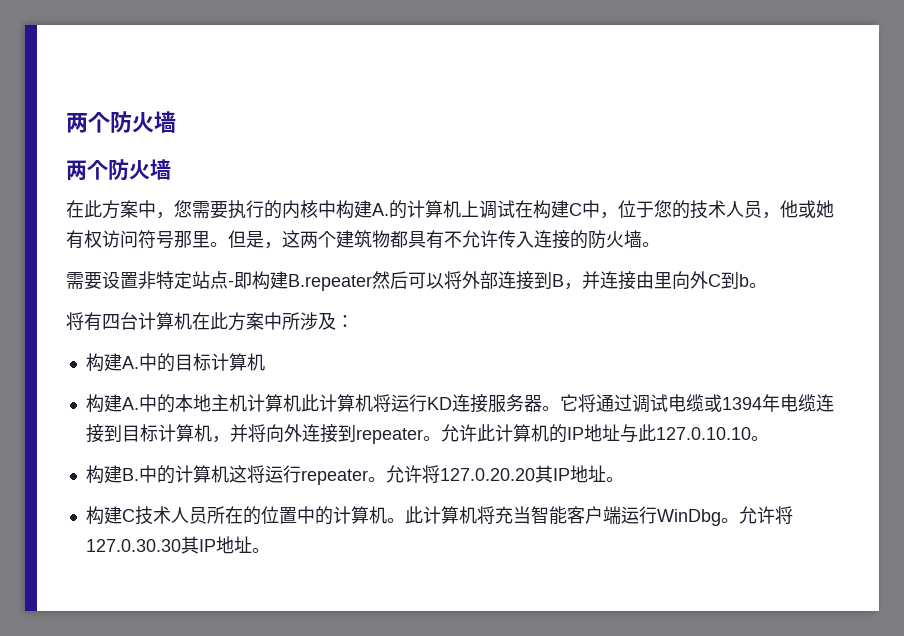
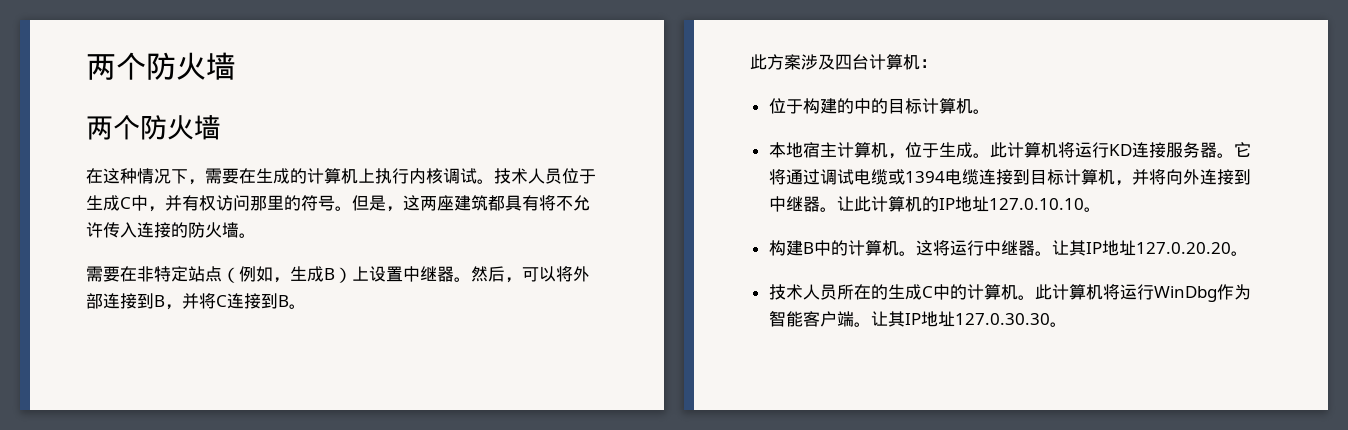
- 在此方案中，您需要执行的内核中构建A.的计算机上调试在构建C中，位于您的技术人员，他或她有权访问符号那里。但是，这两个建筑物都具有不允许传入连接的防火墙。
+ 在这种情况下，需要在生成的计算机上执行内核调试。技术人员位于生成C中，并有权访问那里的符号。但是，这两座建筑都具有将不允许传入连接的防火墙。
- 需要设置非特定站点-即构建B.repeater然后可以将外部连接到B，并连接由里向外C到b。
- 将有四台计算机在此方案中所涉及：
- 构建A.中的目标计算机
- 构建A.中的本地主机计算机此计算机将运行KD连接服务器。
+ 需要在非特定站点（例如，生成B）上设置中继器。然后，可以将外部连接到B，并将C连接到B。
+ 此方案涉及四台计算机：
+ 位于构建的中的目标计算机。
+ 本地宿主计算机，位于生成。此计算机将运行KD连接服务器。
- 它将通过调试电缆或1394年电缆连接到目标计算机，并将向外连接到repeater。允许此计算机的IP地址与此127.0.10.10。
+ 它将通过调试电缆或1394电缆连接到目标计算机，并将向外连接到中继器。让此计算机的IP地址127.0.10.10。
- 构建B.中的计算机这将运行repeater。允许将127.0.20.20其IP地址。
- 构建C技术人员所在的位置中的计算机。
+ 构建B中的计算机。这将运行中继器。让其IP地址127.0.20.20。
+ 技术人员所在的生成C中的计算机。
- 此计算机将充当智能客户端运行WinDbg。允许将127.0.30.30其IP地址。
+ 此计算机将运行WinDbg作为智能客户端。让其IP地址127.0.30.30。

